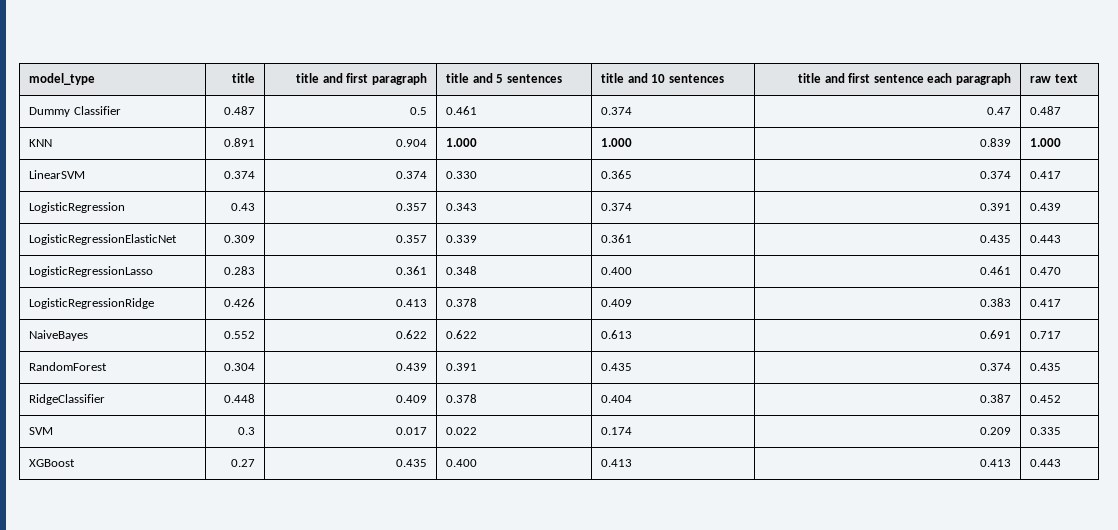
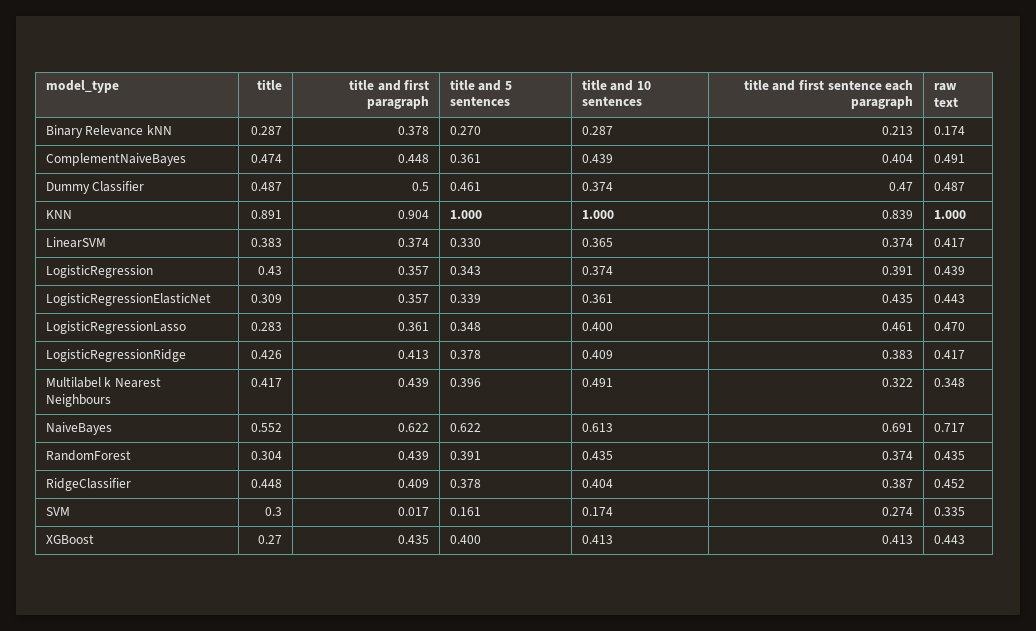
+ Binary Relevance kNN | 0.287 | 0.378 | 0.270 | 0.287 | 0.213 | 0.174
+ ComplementNaiveBayes | 0.474 | 0.448 | 0.361 | 0.439 | 0.404 | 0.491
- LinearSVM | 0.374 | 0.374 | 0.330 | 0.365 | 0.374 | 0.417
+ LinearSVM | 0.383 | 0.374 | 0.330 | 0.365 | 0.374 | 0.417
+ Multilabel k Nearest Neighbours | 0.417 | 0.439 | 0.396 | 0.491 | 0.322 | 0.348
- SVM | 0.3 | 0.017 | 0.022 | 0.174 | 0.209 | 0.335
+ SVM | 0.3 | 0.017 | 0.161 | 0.174 | 0.274 | 0.335

